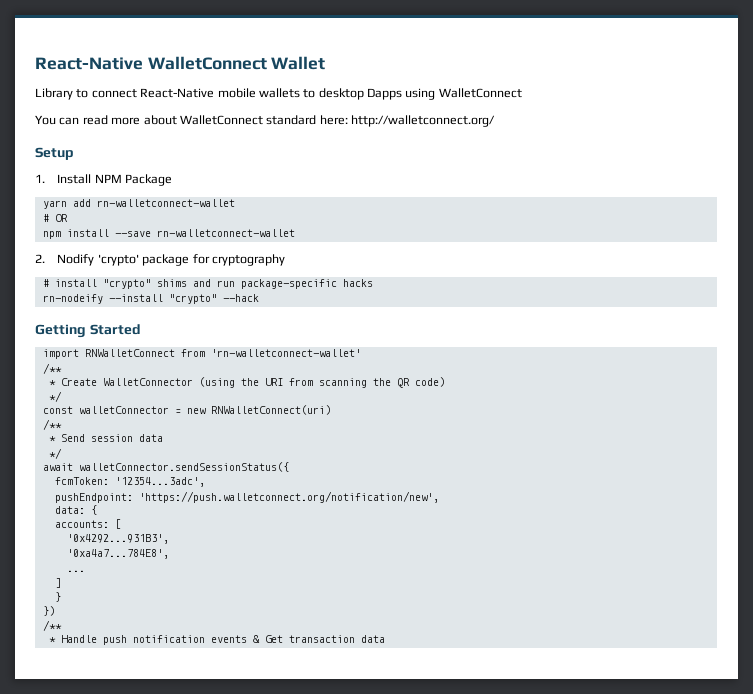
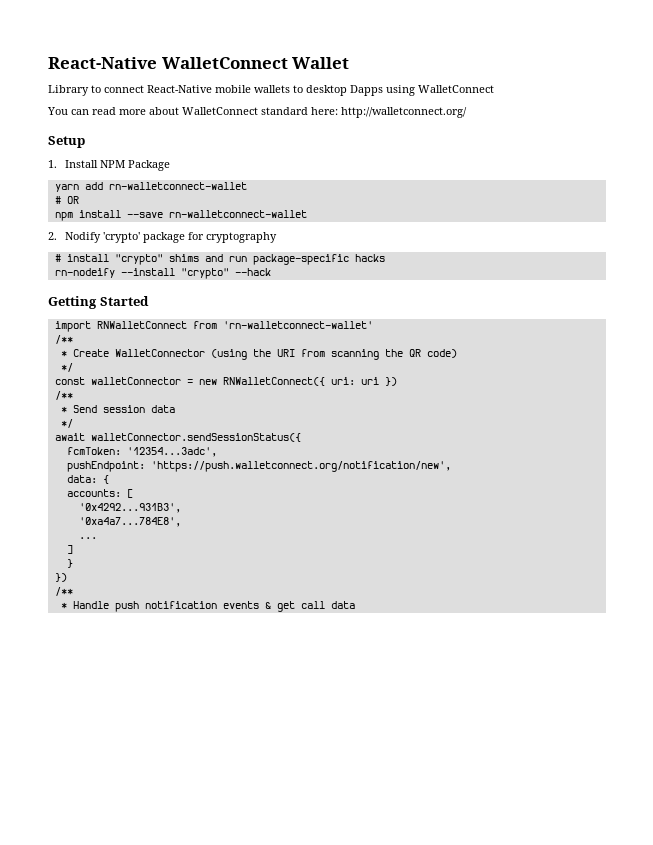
- const walletConnector = new RNWalletConnect(uri)
+ const walletConnector = new RNWalletConnect({ uri: uri })
- * Handle push notification events & Get transaction data
+ * Handle push notification events & get call data

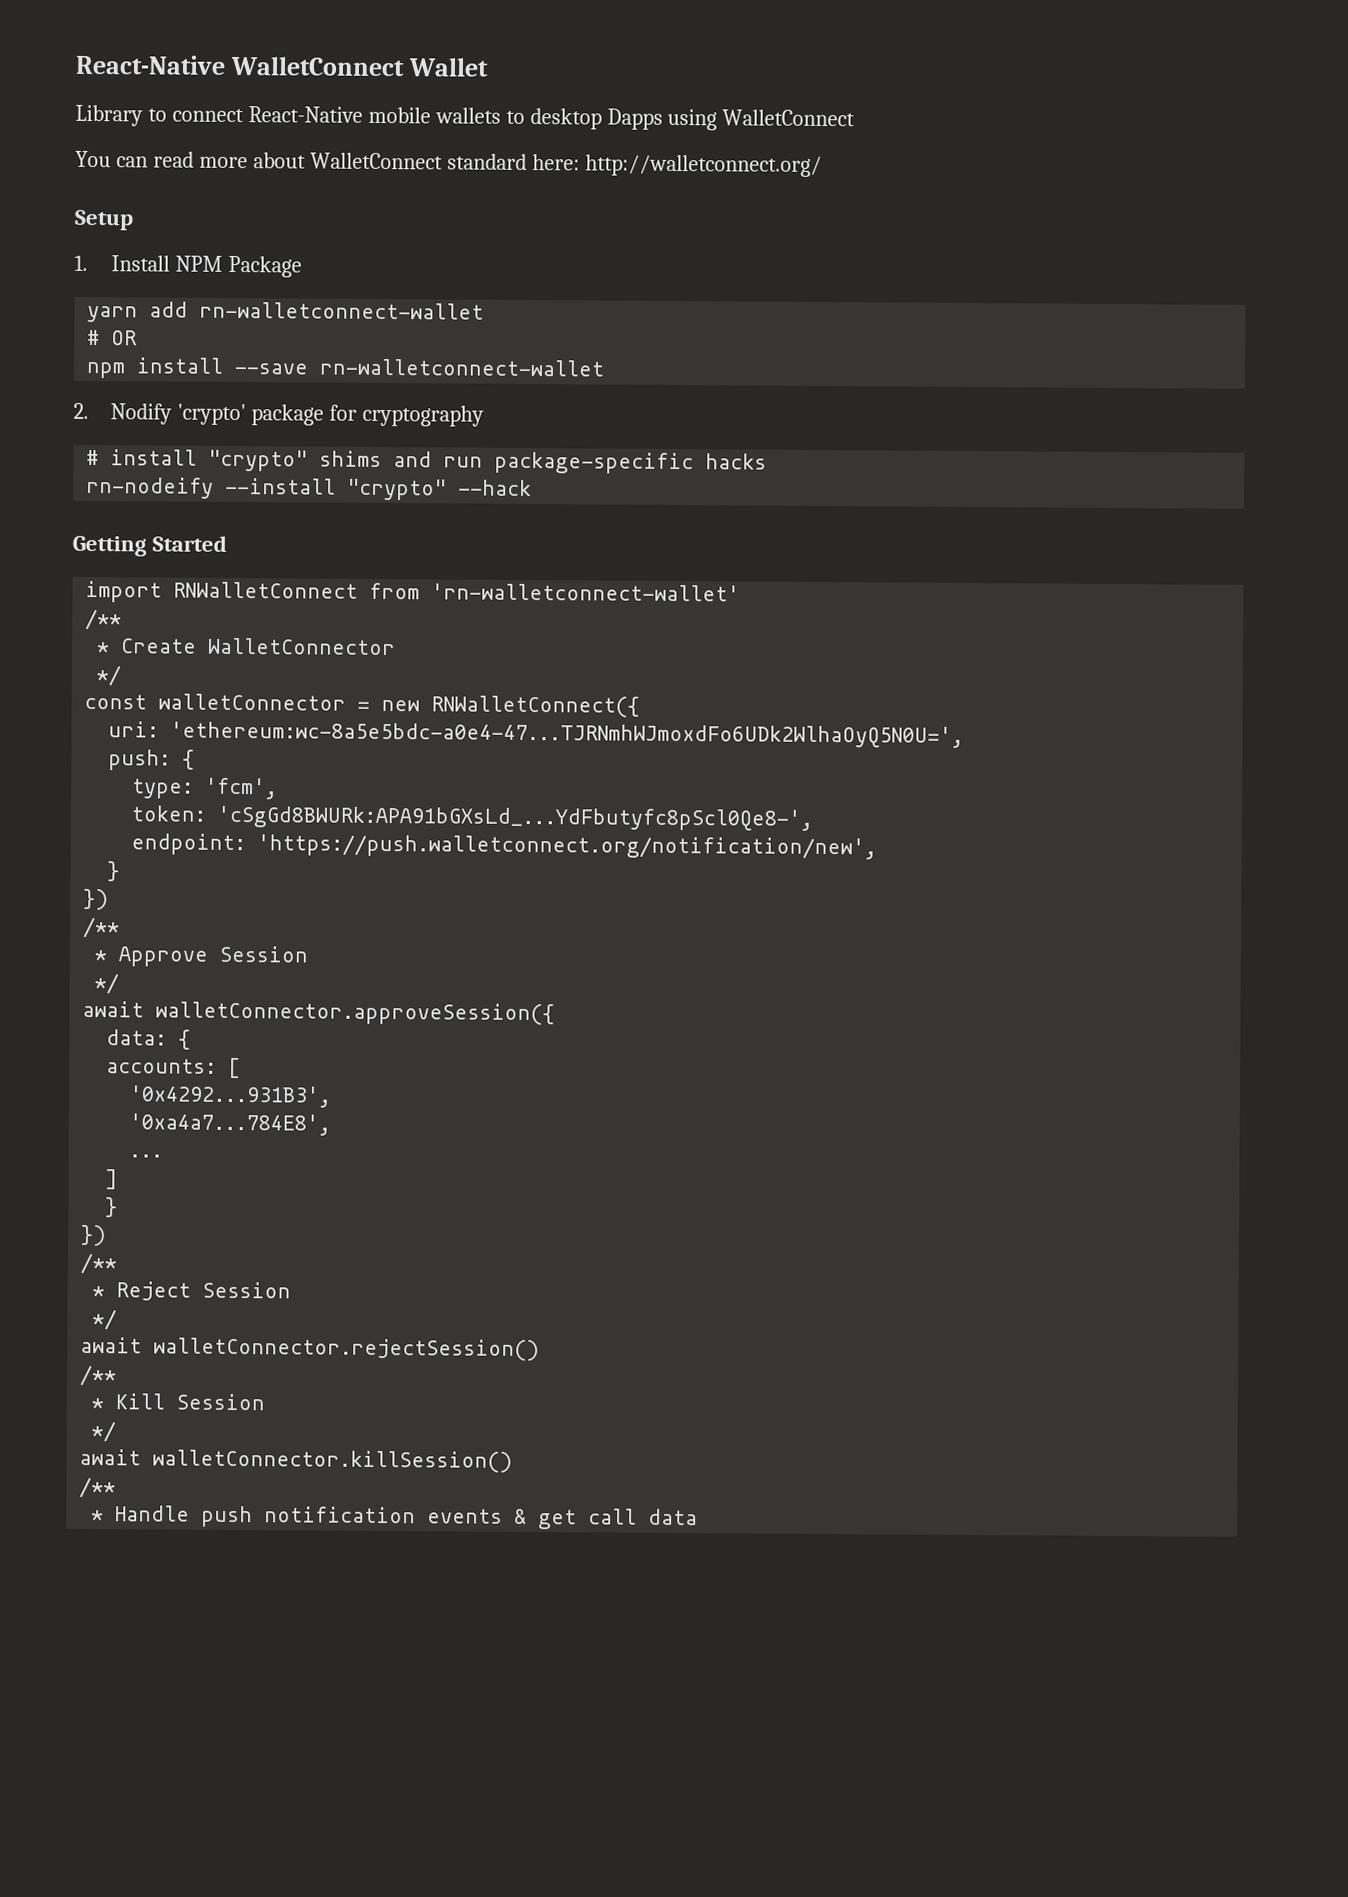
- * Create WalletConnector (using the URI from scanning the QR code)
+ * Create WalletConnector
- const walletConnector = new RNWalletConnect({ uri: uri })
+ const walletConnector = new RNWalletConnect({
+ uri: 'ethereum:wc-8a5e5bdc-a0e4-47...TJRNmhWJmoxdFo6UDk2WlhaOyQ5N0U=',
+ push: {
+ type: 'fcm',
+ token: 'cSgGd8BWURk:APA91bGXsLd_...YdFbutyfc8pScl0Qe8-',
+ endpoint: 'https://push.walletconnect.org/notification/new',
+ }
+ })
  /**
- * Send session data
+ * Approve Session
  */
- await walletConnector.sendSessionStatus({
- fcmToken: '12354...3adc',
- pushEndpoint: 'https://push.walletconnect.org/notification/new',
+ await walletConnector.approveSession({
+ * Reject Session
+ */
+ await walletConnector.rejectSession()
+ /**
+ * Kill Session
+ */
+ await walletConnector.killSession()
+ /**

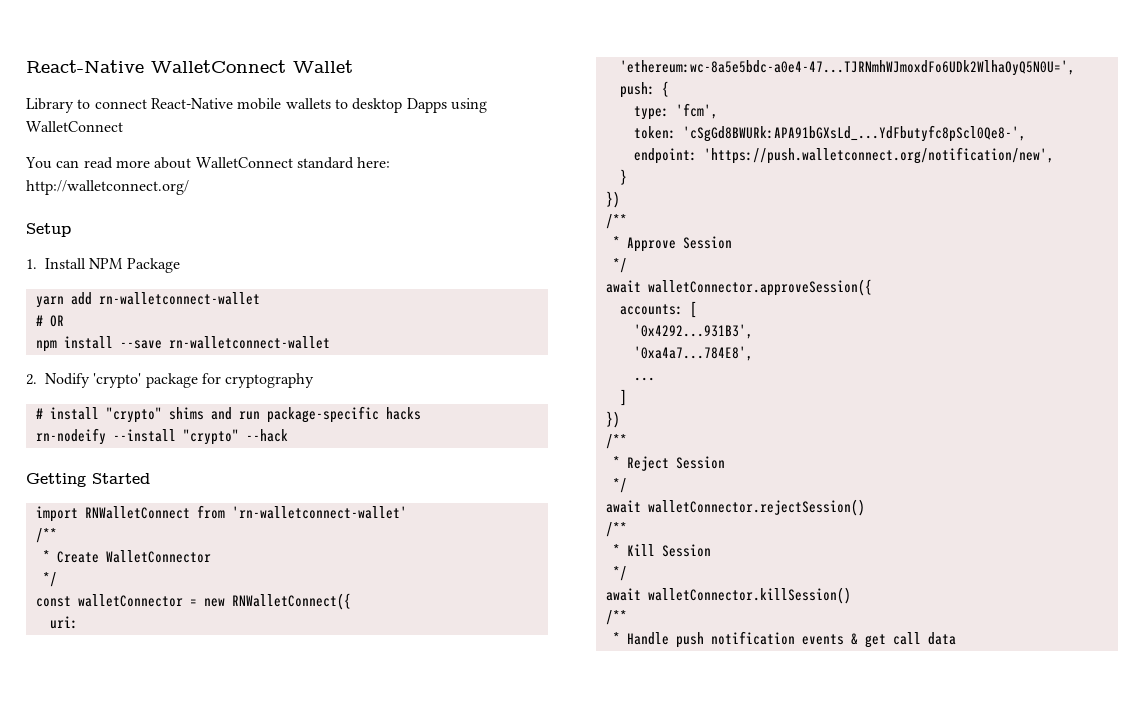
- data: {
  ]
- }

